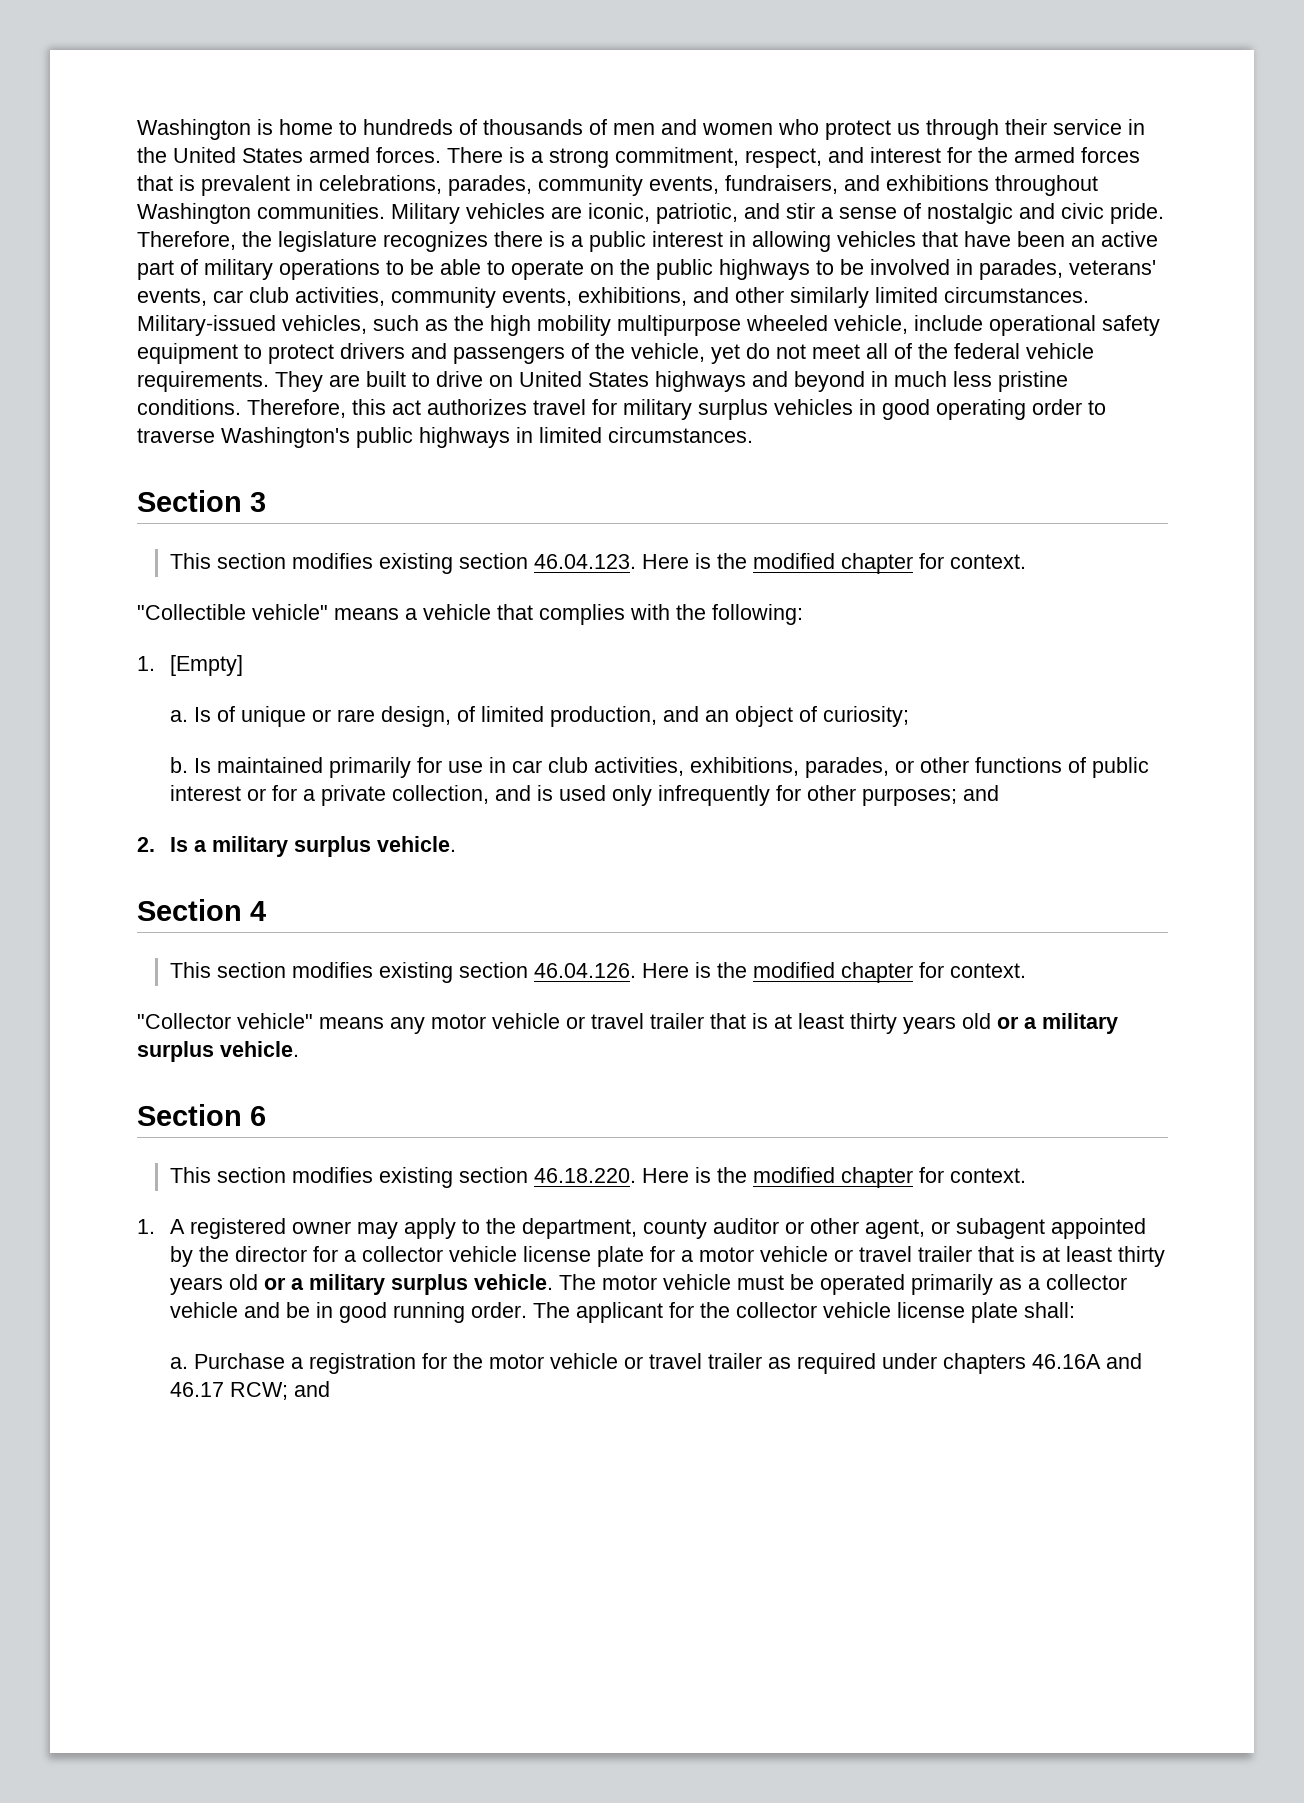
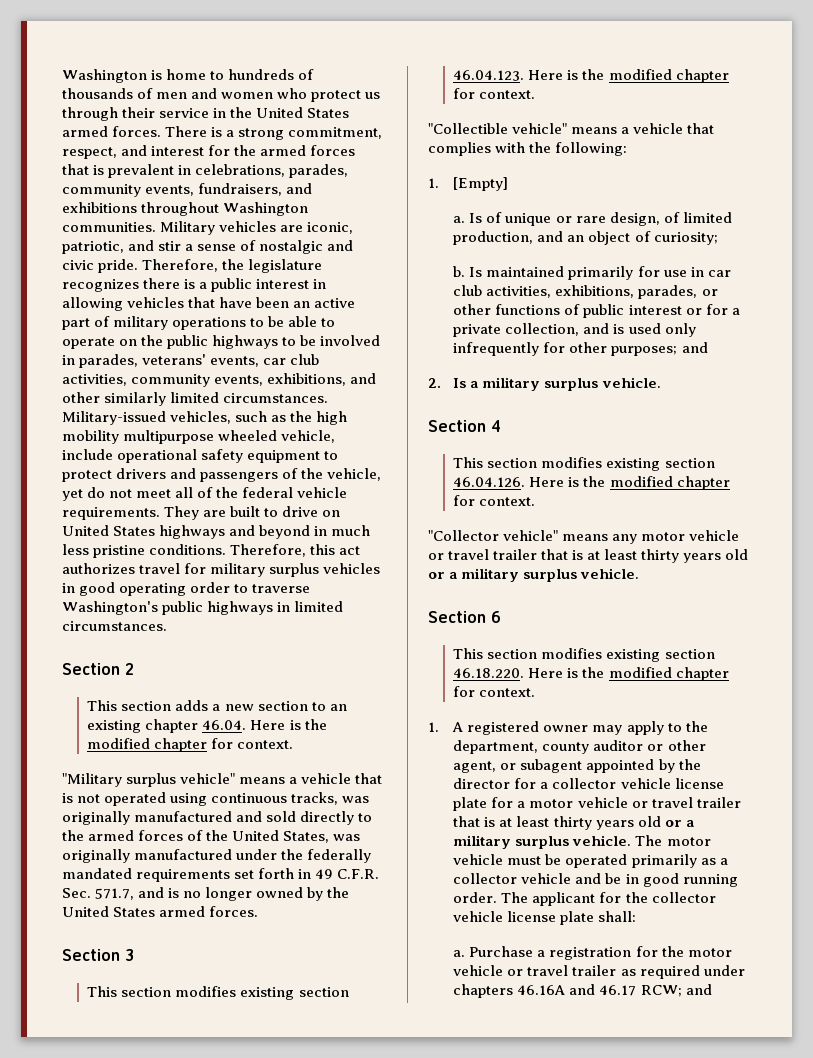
+ Section 2
+ This section adds a new section to an existing chapter 46.04. Here is the modified chapter for context.
+ "Military surplus vehicle" means a vehicle that is not operated using continuous tracks, was originally manufactured and sold directly to the armed forces of the United States, was originally manufactured under the federally mandated requirements set forth in 49 C.F.R. Sec. 571.7, and is no longer owned by the United States armed forces.

